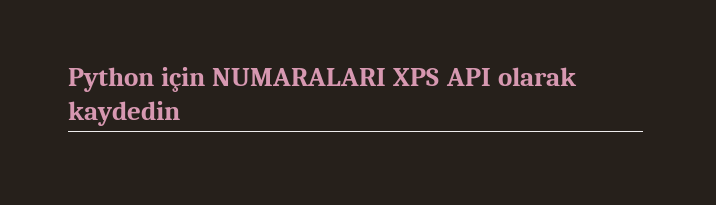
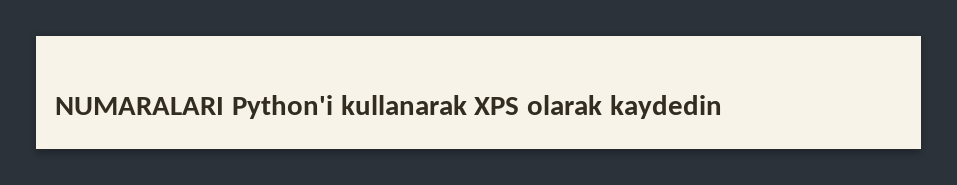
- Python için NUMARALARI XPS API olarak kaydedin
+ NUMARALARI Python'i kullanarak XPS olarak kaydedin

